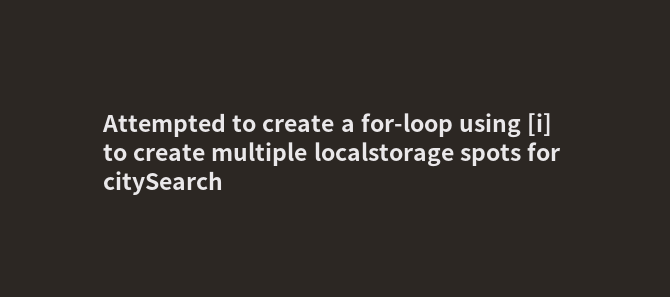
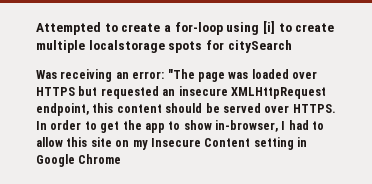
+ Was receiving an error: "The page was loaded over HTTPS but requested an insecure XMLHttpRequest endpoint, this content should be served over HTTPS. In order to get the app to show in-browser, I had to allow this site on my Insecure Content setting in Google Chrome

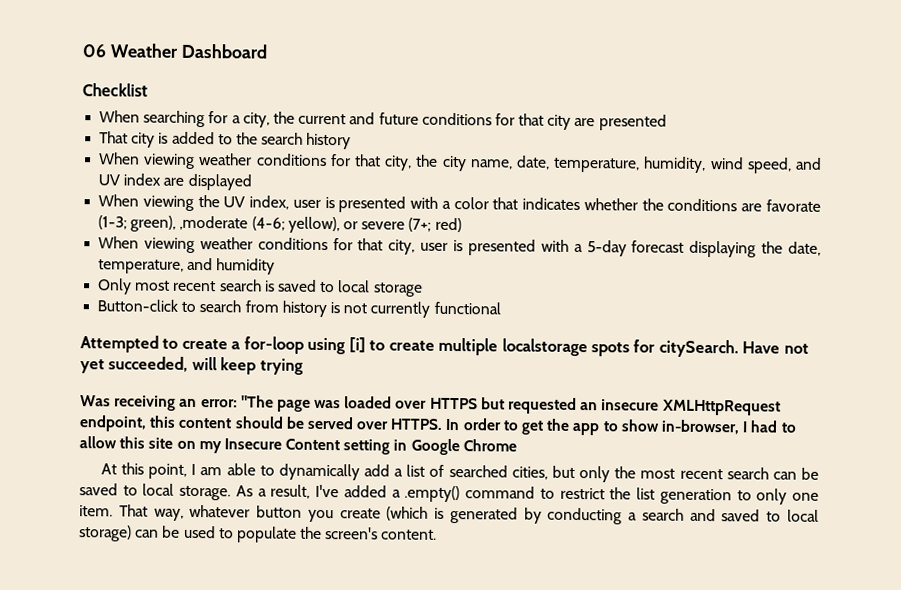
+ 06 Weather Dashboard
+ Checklist
+ When searching for a city, the current and future conditions for that city are presented
+ That city is added to the search history
+ When viewing weather conditions for that city, the city name, date, temperature, humidity, wind speed, and UV index are displayed
+ When viewing the UV index, user is presented with a color that indicates whether the conditions are favorate (1-3; green), ,moderate (4-6; yellow), or severe (7+; red)
+ When viewing weather conditions for that city, user is presented with a 5-day forecast displaying the date, temperature, and humidity
+ Only most recent search is saved to local storage
+ Button-click to search from history is not currently functional
- Attempted to create a for-loop using [i] to create multiple localstorage spots for citySearch
+ Attempted to create a for-loop using [i] to create multiple localstorage spots for citySearch. Have not yet succeeded, will keep trying
+ At this point, I am able to dynamically add a list of searched cities, but only the most recent search can be saved to local storage. As a result, I've added a .empty() command to restrict the list generation to only one item. That way, whatever button you create (which is generated by conducting a search and saved to local storage) can be used to populate the screen's content.

